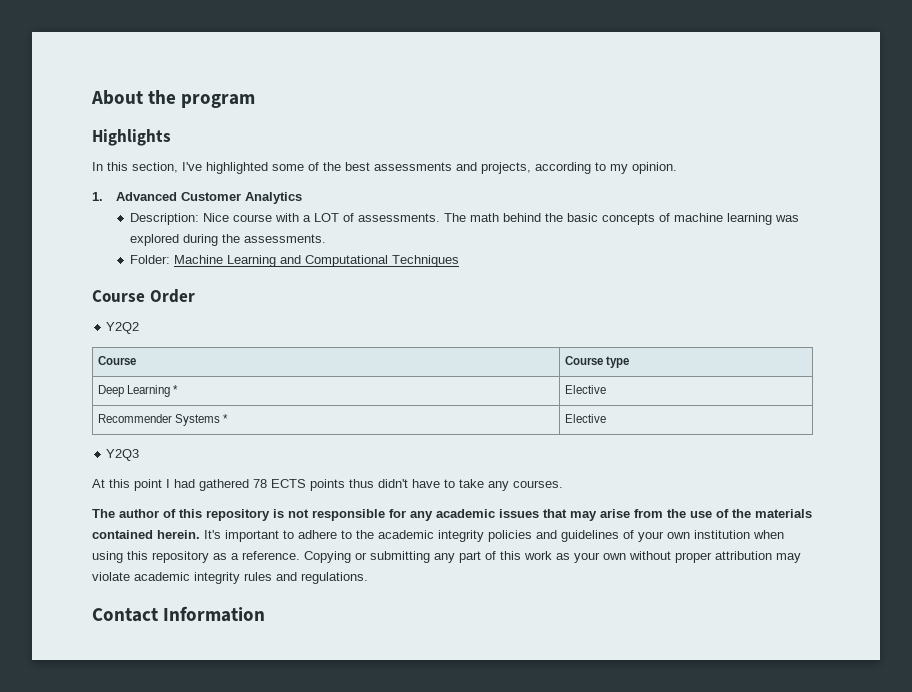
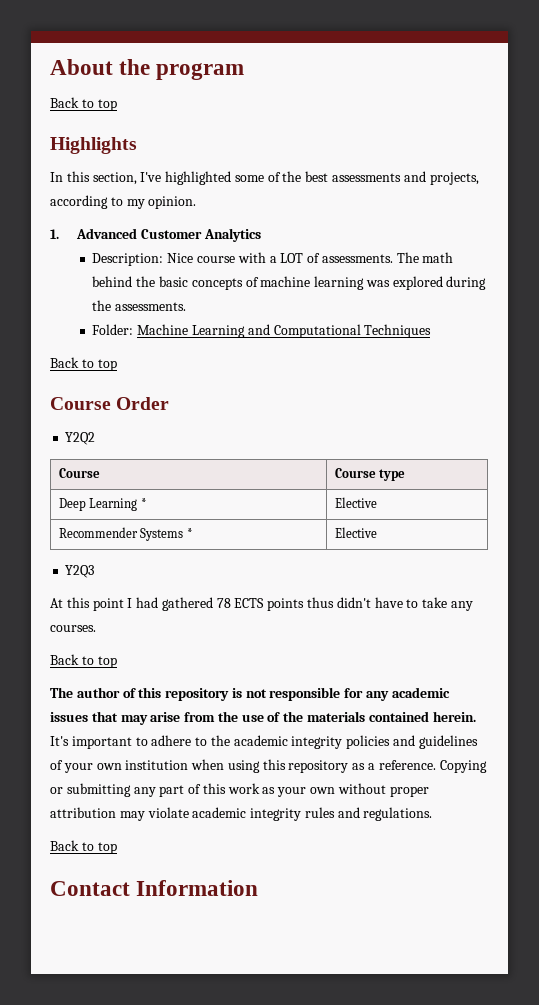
  About the program
+ Back to top
  Folder: Machine Learning and Computational Techniques
+ Back to top
  At this point I had gathered 78 ECTS points thus didn't have to take any courses.
+ Back to top
  Copying or submitting any part of this work as your own without proper attribution may violate academic integrity rules and regulations.
+ Back to top

